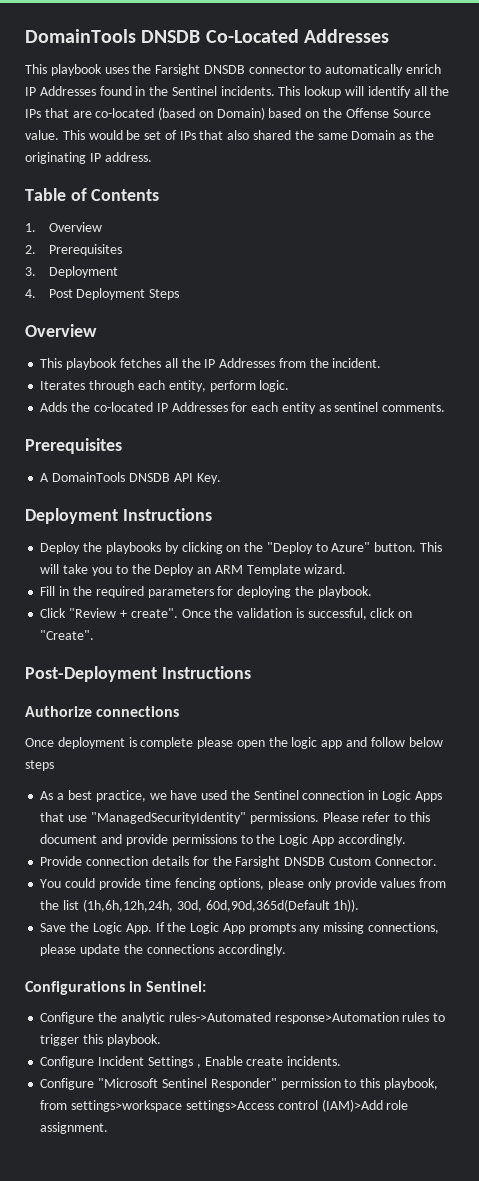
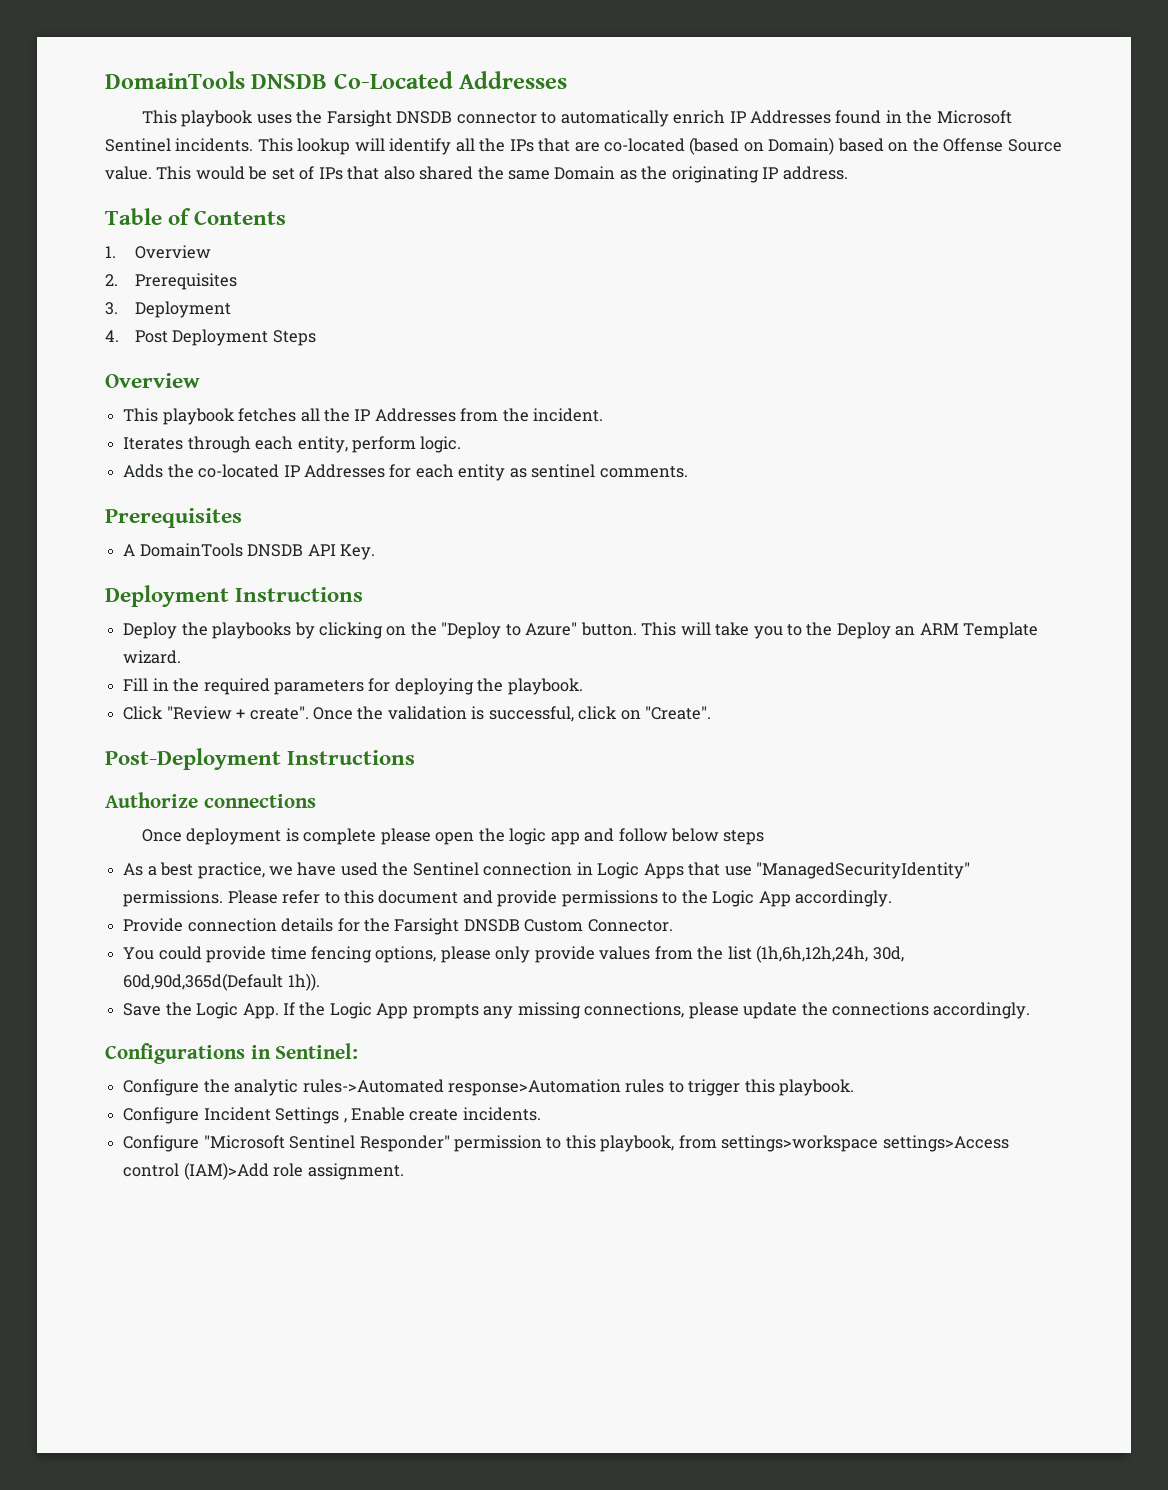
- This playbook uses the Farsight DNSDB connector to automatically enrich IP Addresses found in the Sentinel incidents.
+ This playbook uses the Farsight DNSDB connector to automatically enrich IP Addresses found in the Microsoft Sentinel incidents.

